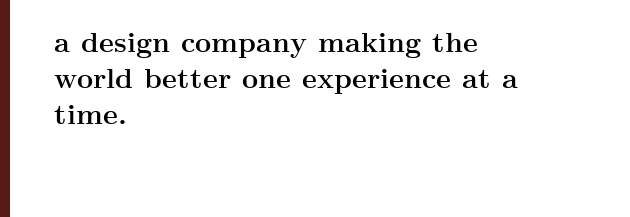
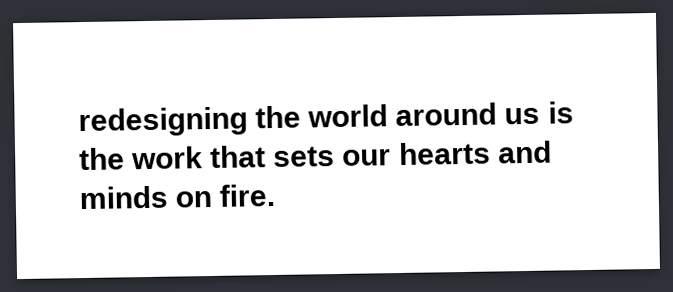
- a design company making the world better one experience at a time.
+ redesigning the world around us is the work that sets our hearts and minds on fire.

